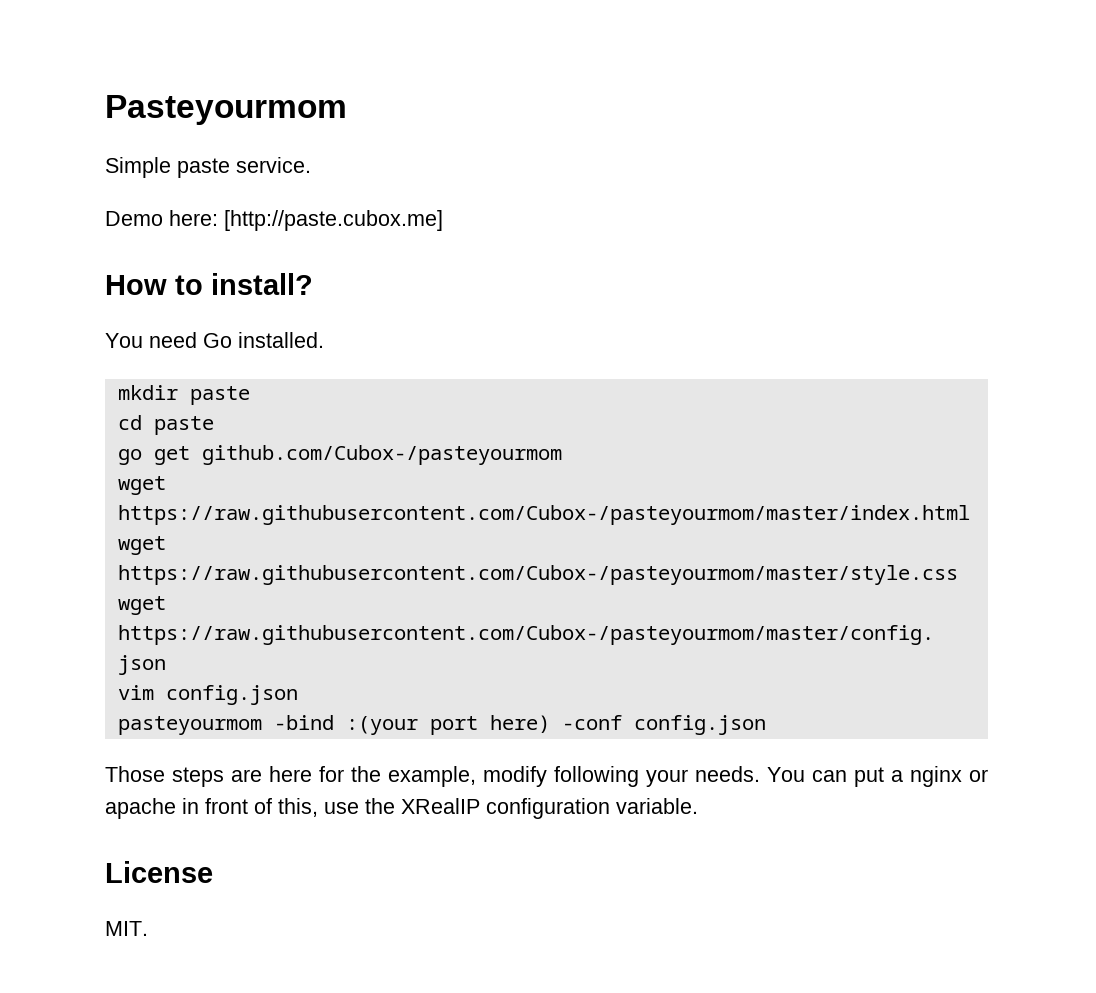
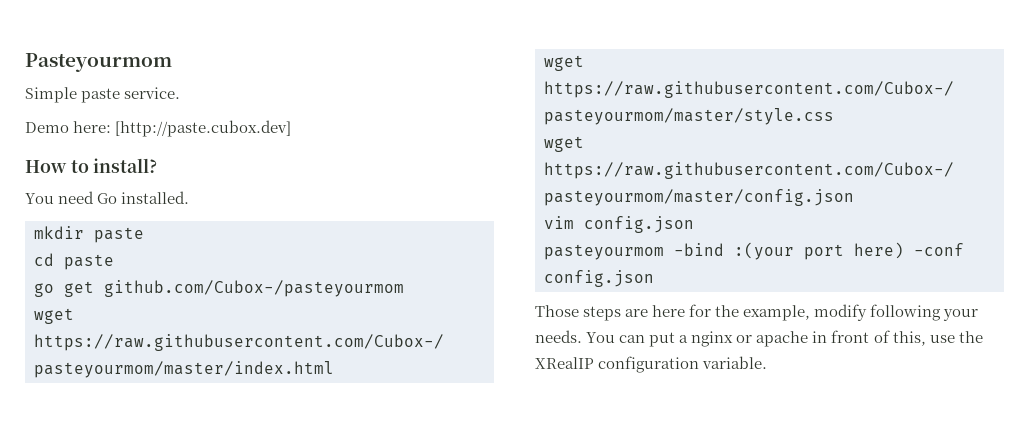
- Demo here: [http://paste.cubox.me]
+ Demo here: [http://paste.cubox.dev]
- License
- MIT.

